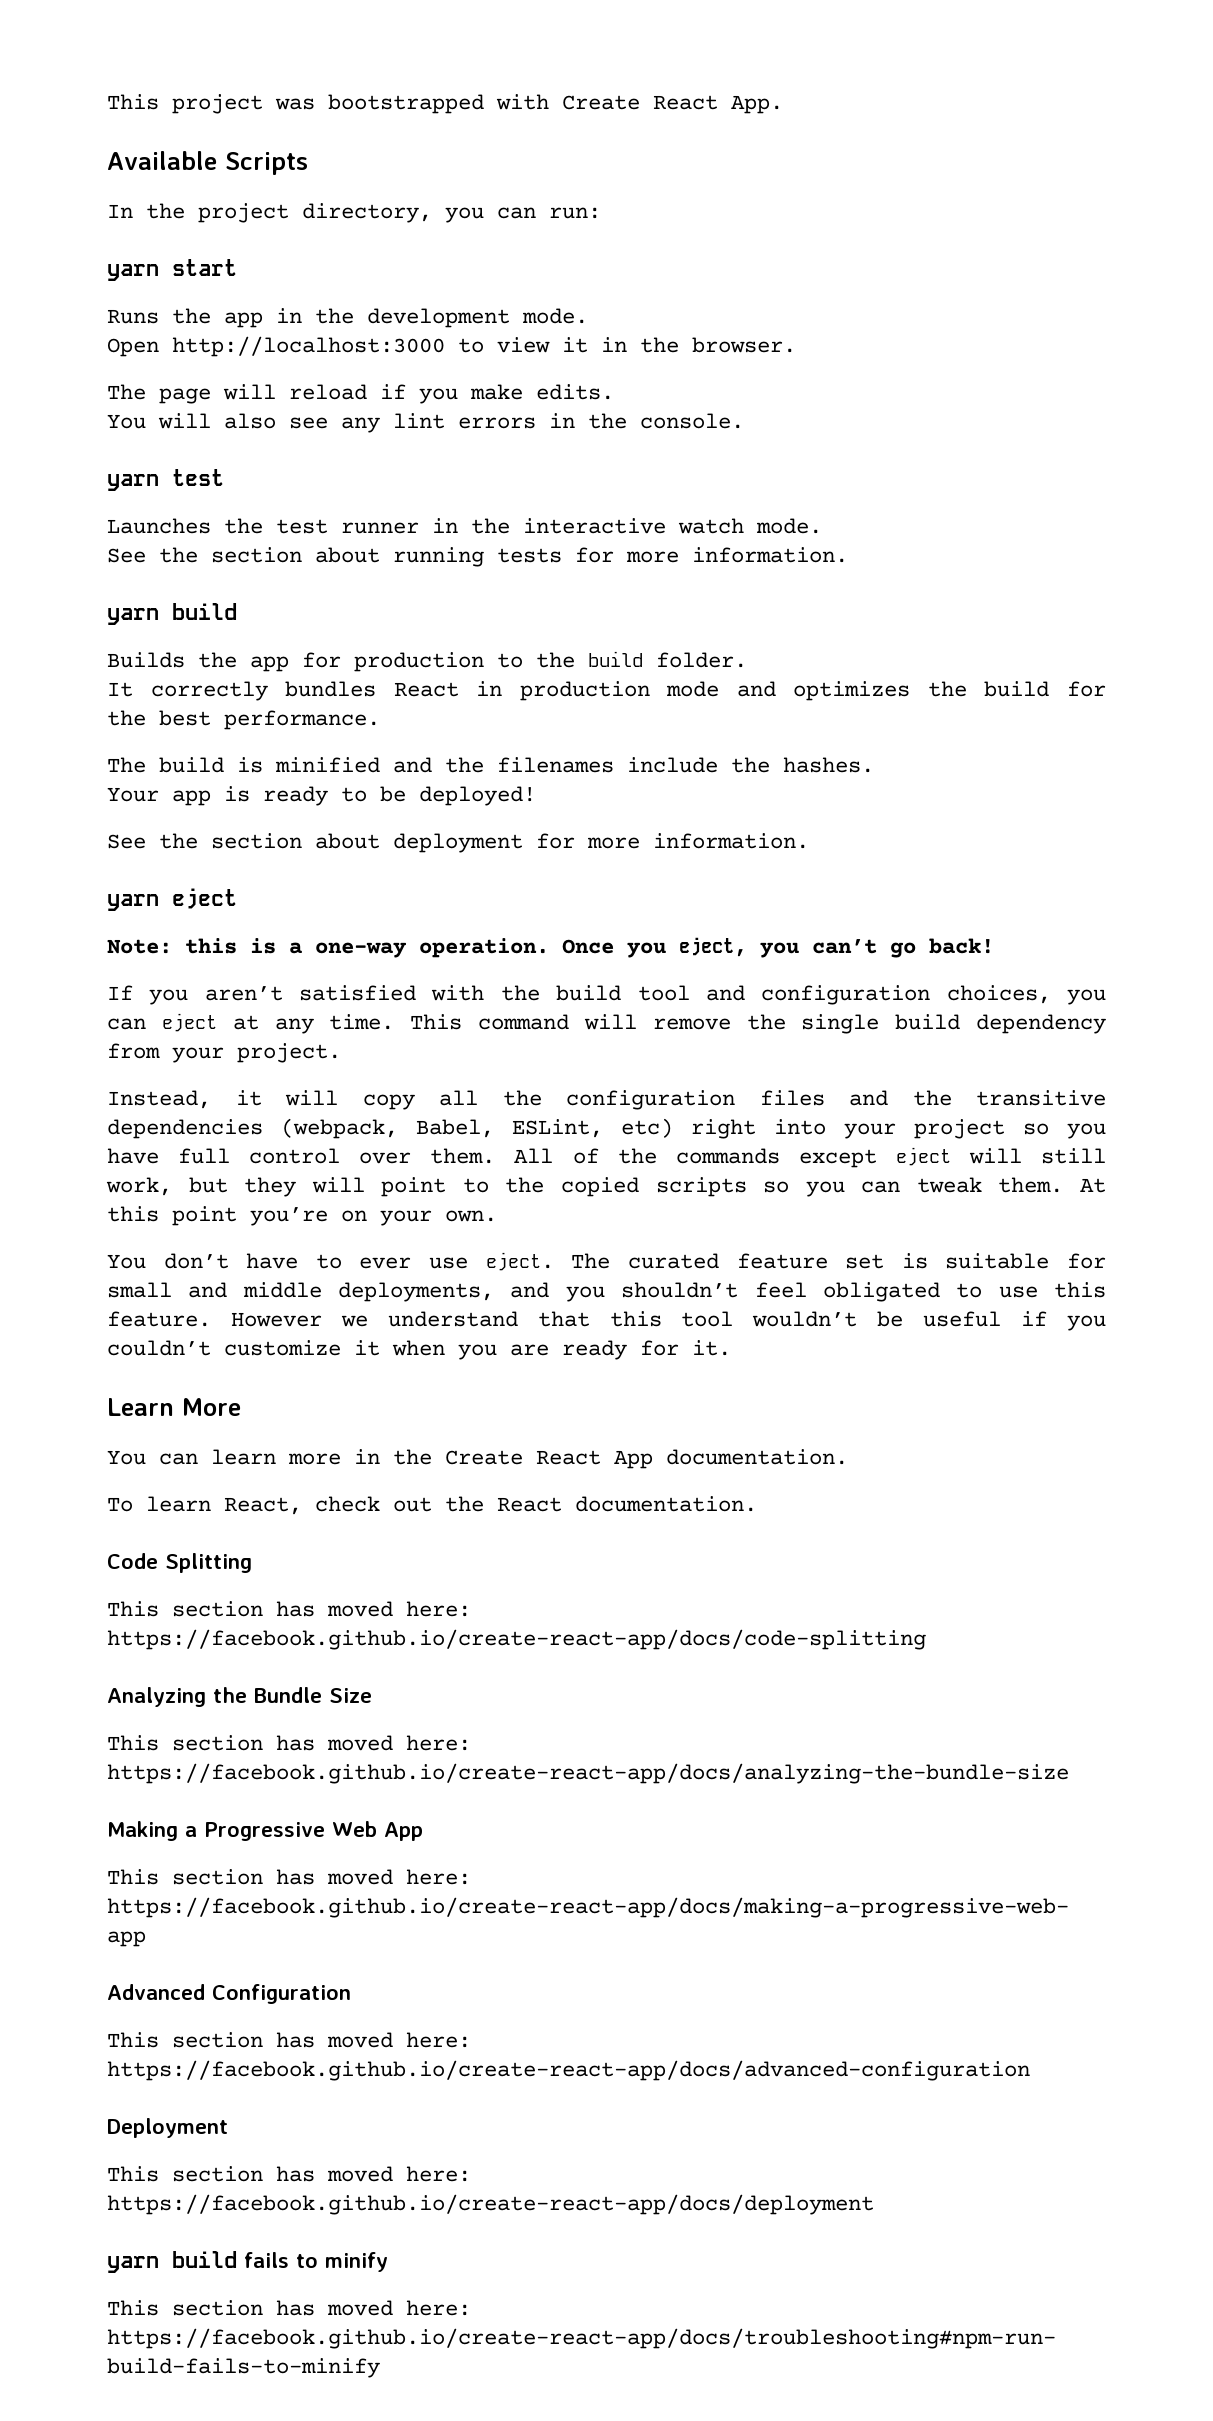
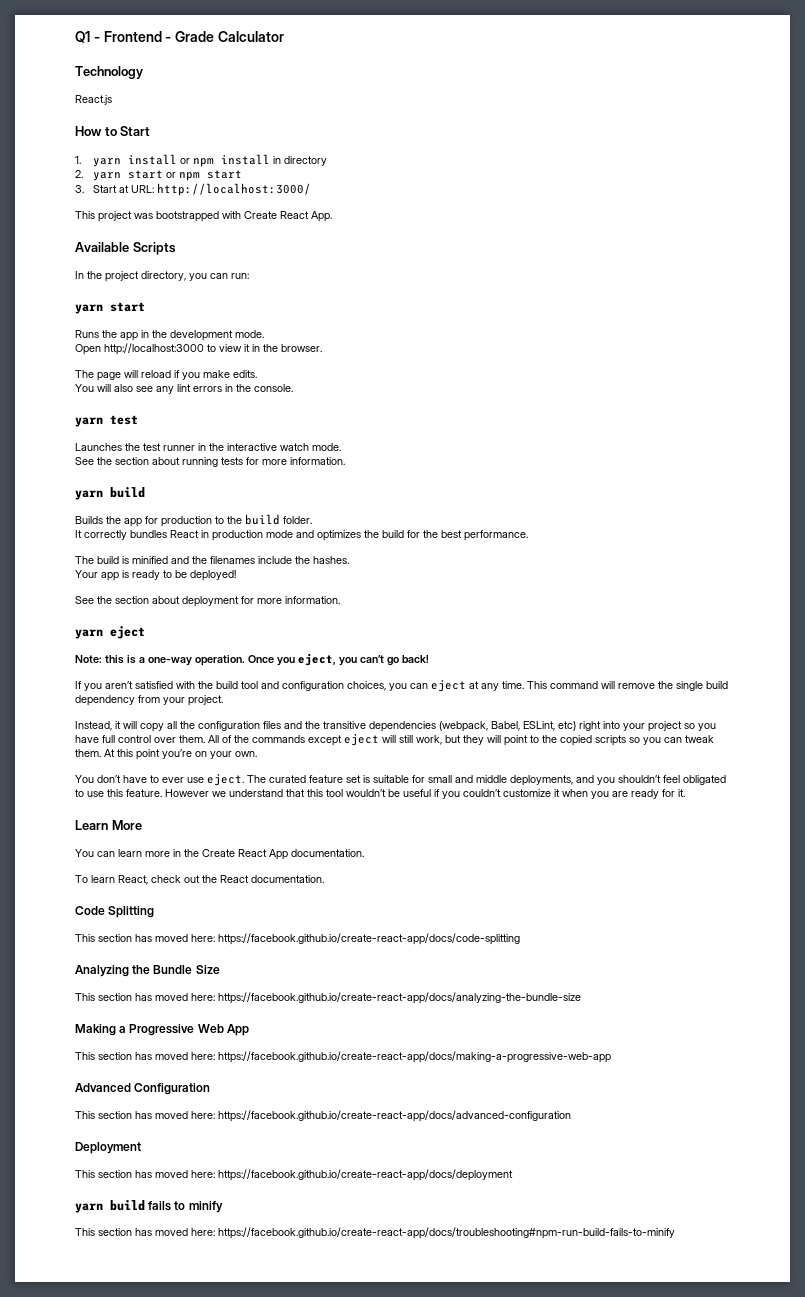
+ Q1 - Frontend - Grade Calculator
+ Technology
+ React.js
+ How to Start
+ 1. yarn install or npm install in directory
+ 2. yarn start or npm start
+ 3. Start at URL: http://localhost:3000/

